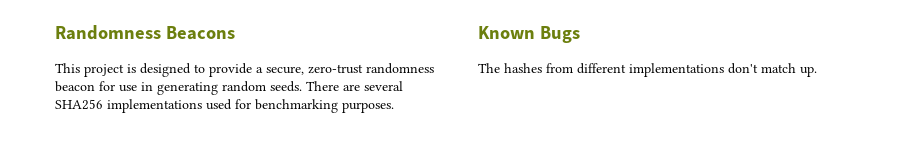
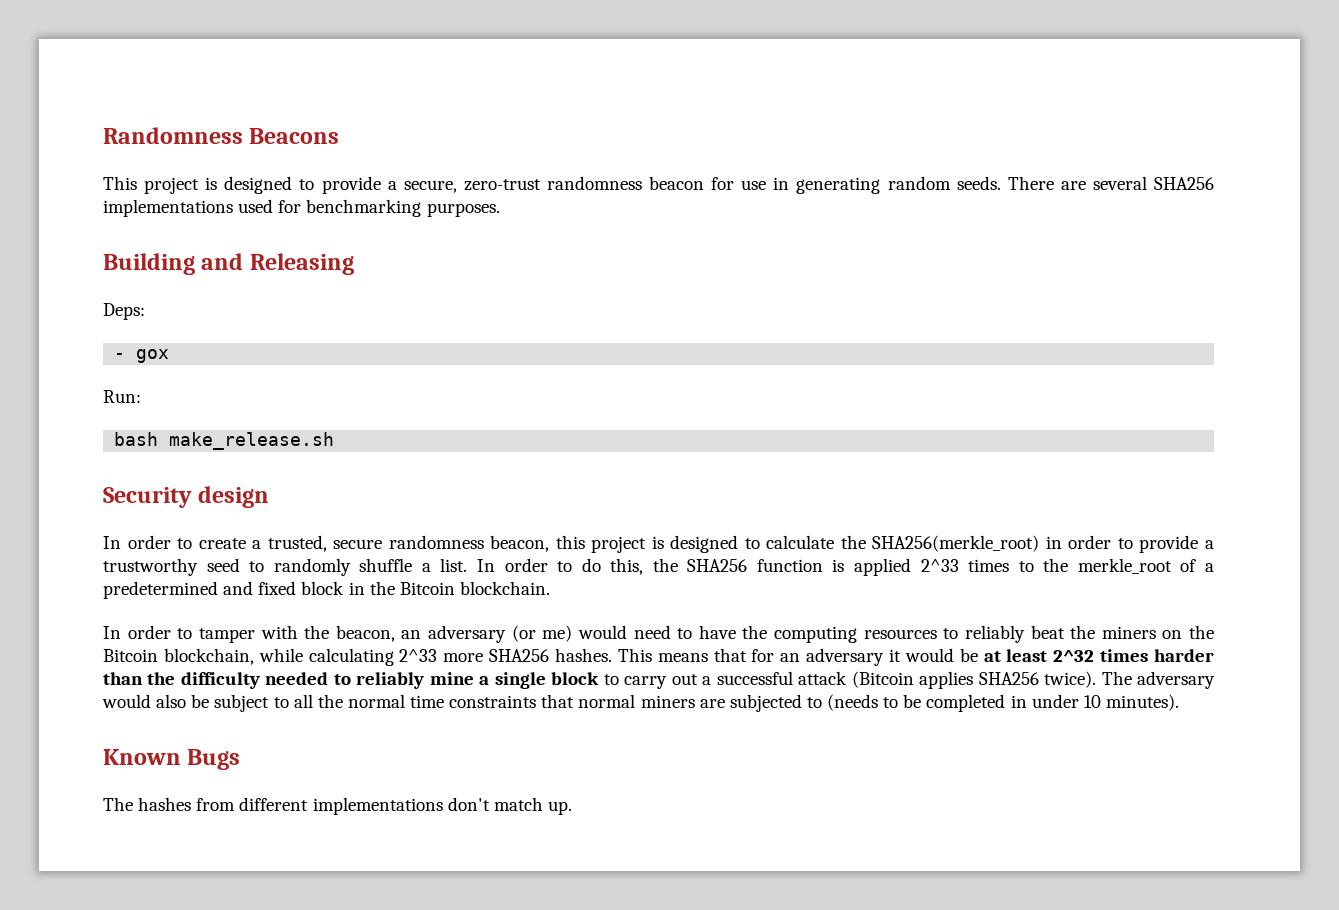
+ Building and Releasing
+ Deps:
+ - gox
+ Run:
+ bash make_release.sh
+ Security design
+ In order to create a trusted, secure randomness beacon, this project is designed to calculate the SHA256(merkle_root) in order to provide a trustworthy seed to randomly shuffle a list. In order to do this, the SHA256 function is applied 2^33 times to the merkle_root of a predetermined and fixed block in the Bitcoin blockchain.
+ In order to tamper with the beacon, an adversary (or me) would need to have the computing resources to reliably beat the miners on the Bitcoin blockchain, while calculating 2^33 more SHA256 hashes. This means that for an adversary it would be at least 2^32 times harder than the difficulty needed to reliably mine a single block to carry out a successful attack (Bitcoin applies SHA256 twice). The adversary would also be subject to all the normal time constraints that normal miners are subjected to (needs to be completed in under 10 minutes).

